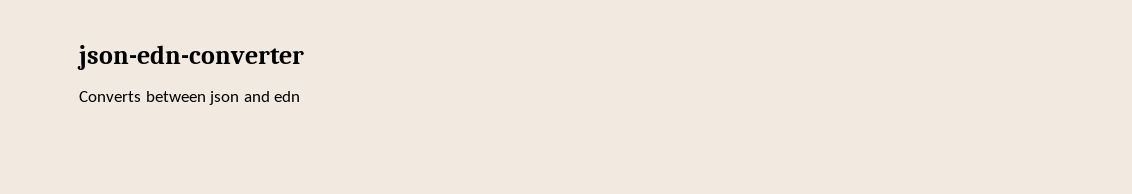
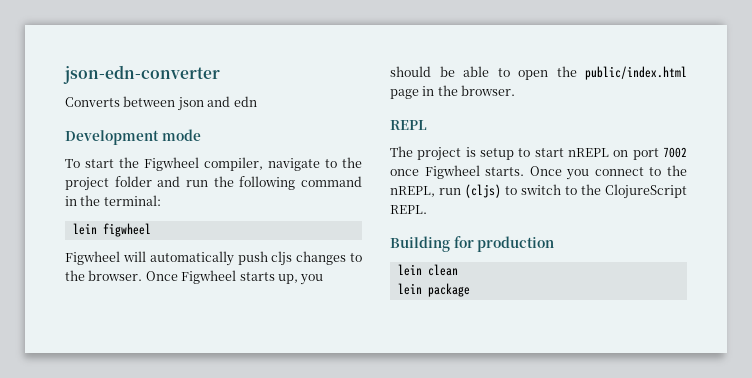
+ Development mode
+ To start the Figwheel compiler, navigate to the project folder and run the following command in the terminal:
+ lein figwheel
+ Figwheel will automatically push cljs changes to the browser. Once Figwheel starts up, you should be able to open the public/index.html page in the browser.
+ REPL
+ The project is setup to start nREPL on port 7002 once Figwheel starts. Once you connect to the nREPL, run (cljs) to switch to the ClojureScript REPL.
+ Building for production
+ lein clean
+ lein package

